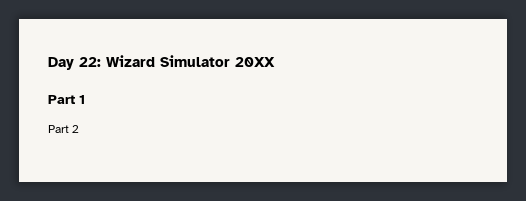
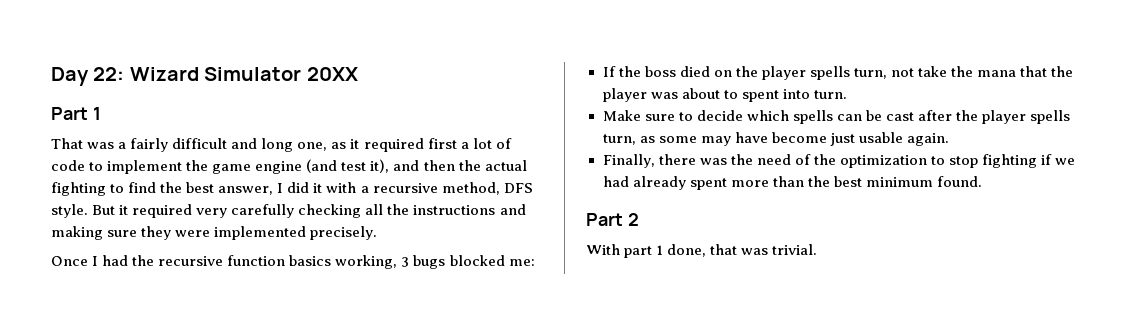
+ That was a fairly difficult and long one, as it required first a lot of code to implement the game engine (and test it), and then the actual fighting to find the best answer, I did it with a recursive method, DFS style. But it required very carefully checking all the instructions and making sure they were implemented precisely.
+ Once I had the recursive function basics working, 3 bugs blocked me:
+ If the boss died on the player spells turn, not take the mana that the player was about to spent into turn.
+ Make sure to decide which spells can be cast after the player spells turn, as some may have become just usable again.
+ Finally, there was the need of the optimization to stop fighting if we had already spent more than the best minimum found.
  Part 2
+ With part 1 done, that was trivial.

